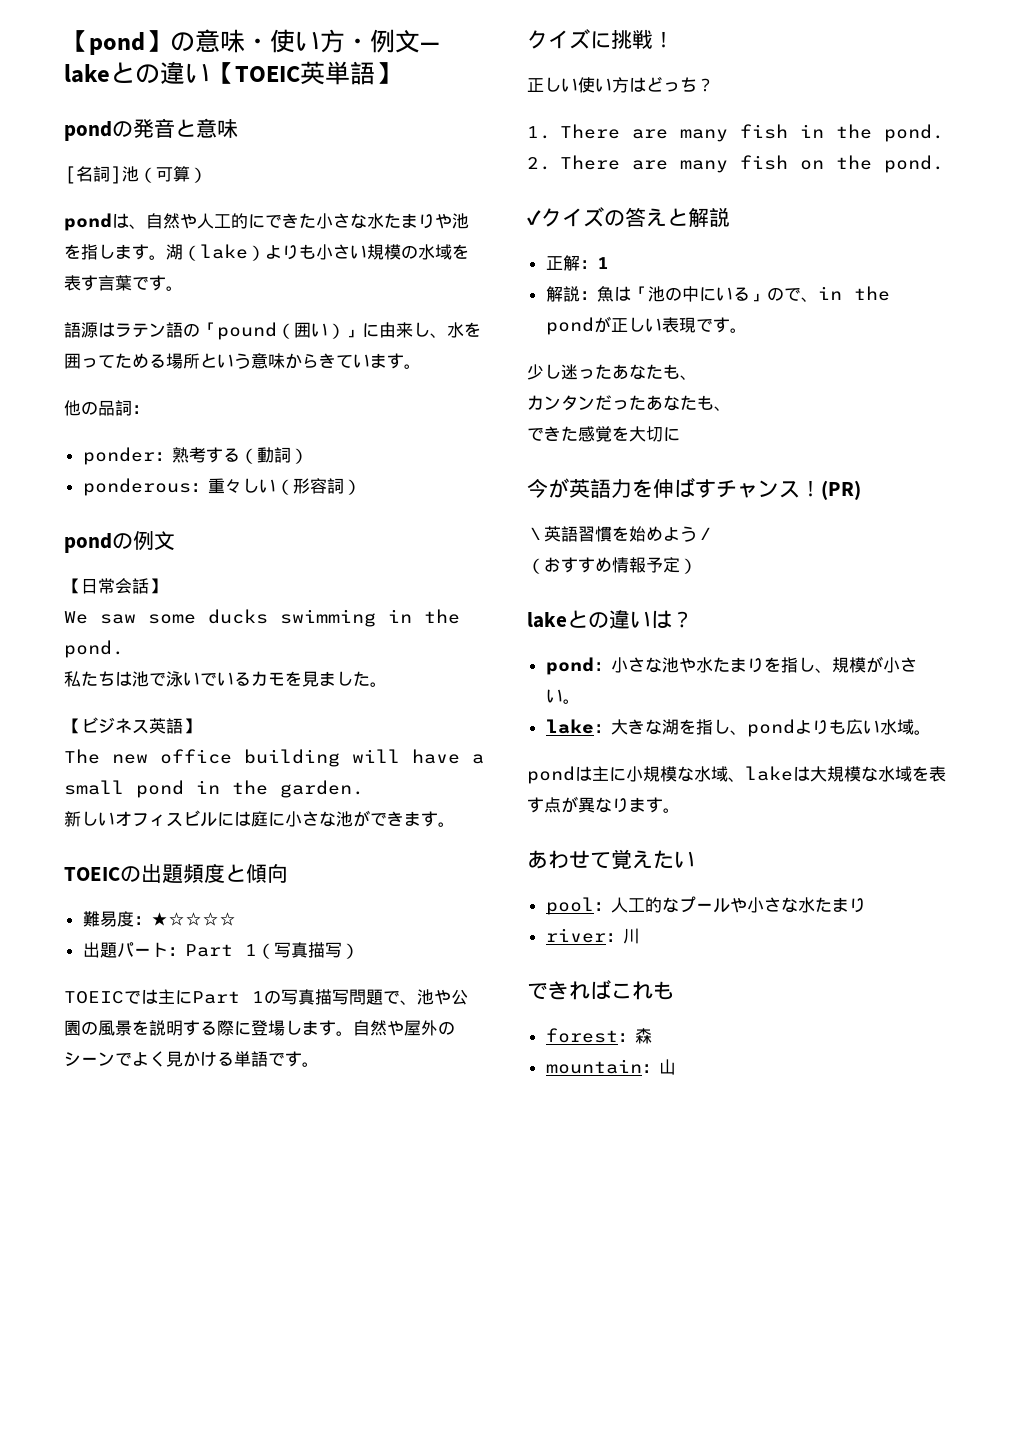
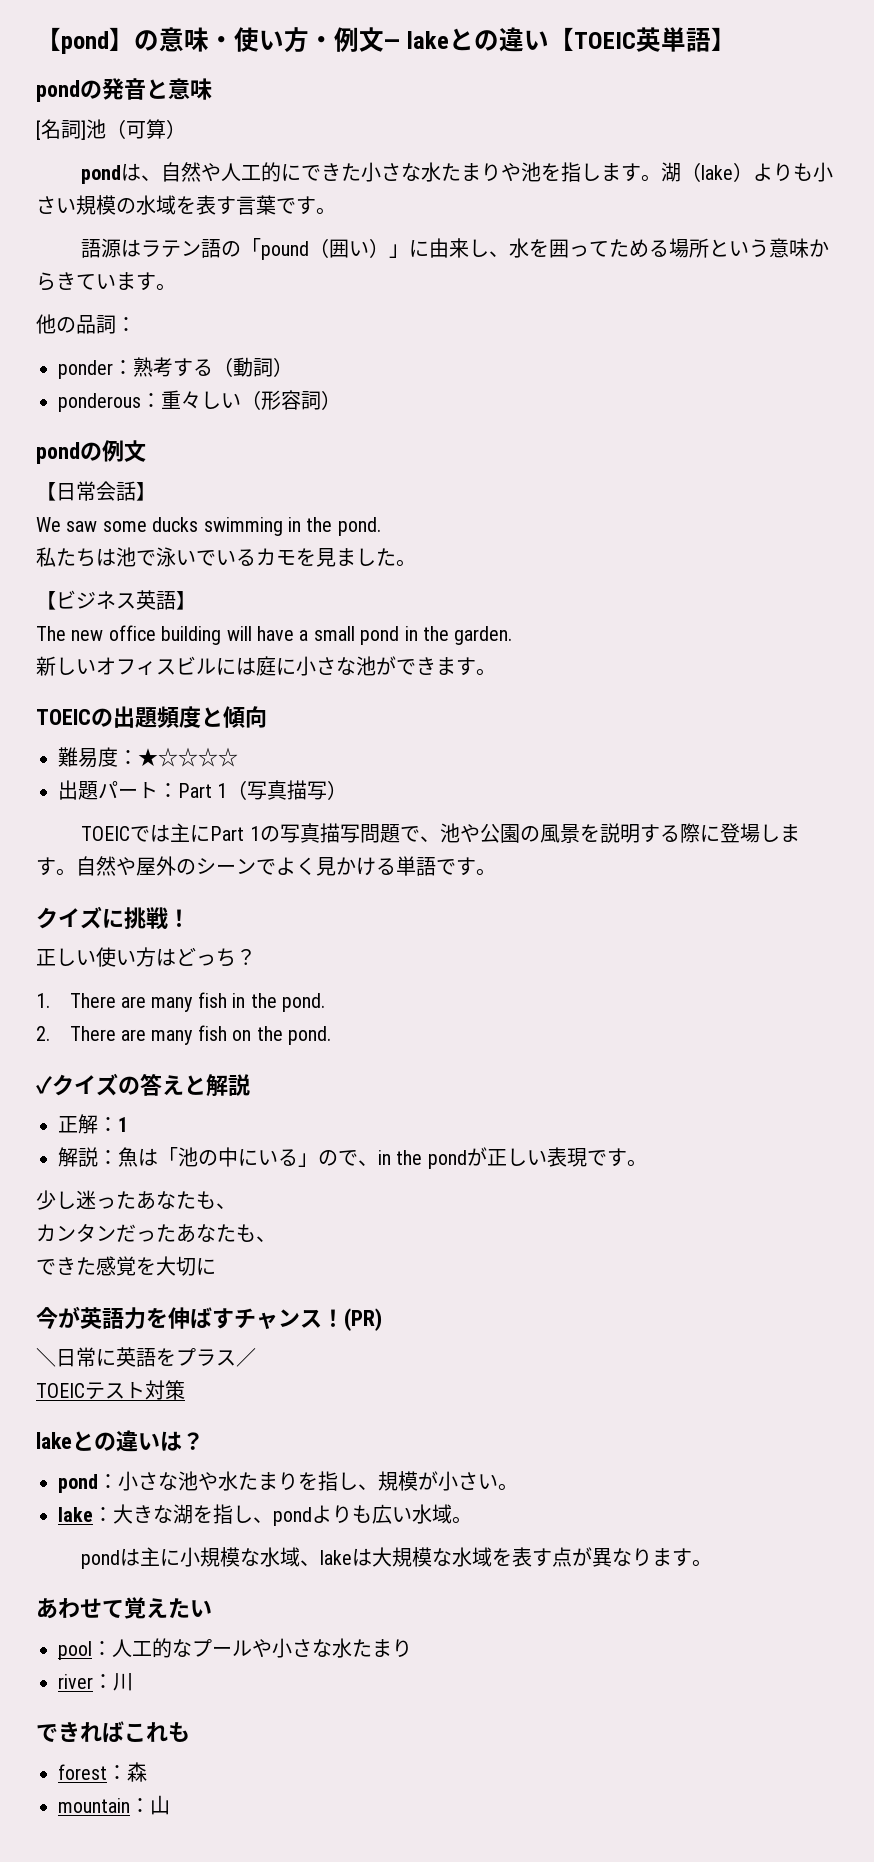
- ＼英語習慣を始めよう／
- （おすすめ情報予定）
+ ＼日常に英語をプラス／
+ TOEICテスト対策

